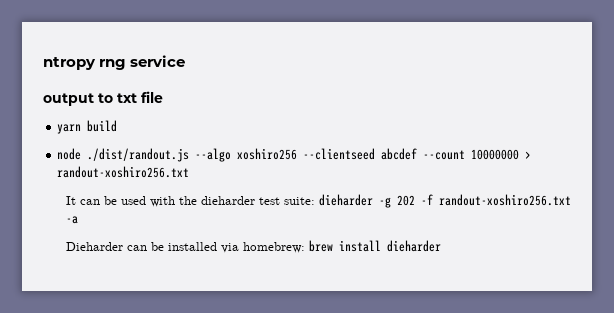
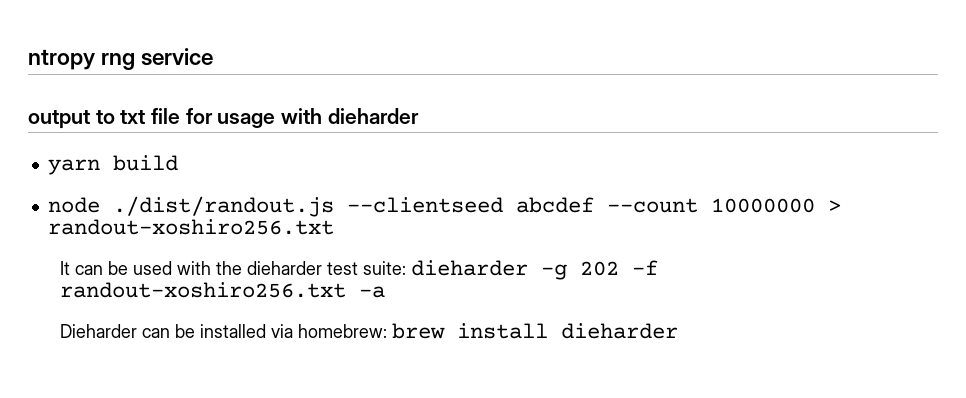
- output to txt file
+ output to txt file for usage with dieharder
- node ./dist/randout.js --algo xoshiro256 --clientseed abcdef --count 10000000 > randout-xoshiro256.txt
+ node ./dist/randout.js --clientseed abcdef --count 10000000 > randout-xoshiro256.txt

